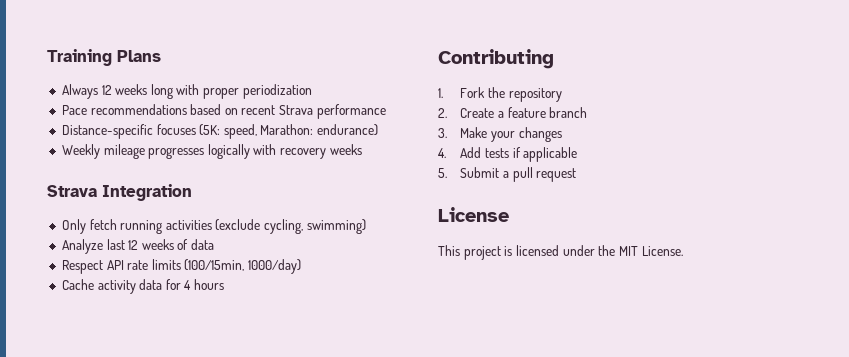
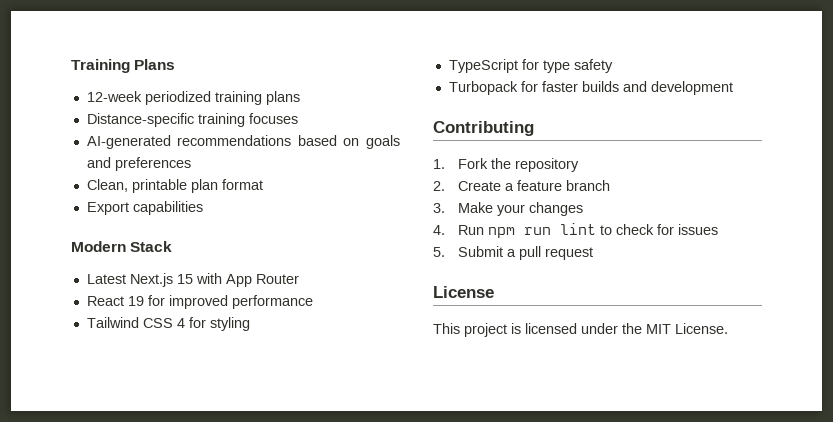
- Always 12 weeks long with proper periodization
- Pace recommendations based on recent Strava performance
- Distance-specific focuses (5K: speed, Marathon: endurance)
- Weekly mileage progresses logically with recovery weeks
- Strava Integration
- Only fetch running activities (exclude cycling, swimming)
- Analyze last 12 weeks of data
- Respect API rate limits (100/15min, 1000/day)
- Cache activity data for 4 hours
+ 12-week periodized training plans
+ Distance-specific training focuses
+ AI-generated recommendations based on goals and preferences
+ Clean, printable plan format
+ Export capabilities
+ Modern Stack
+ Latest Next.js 15 with App Router
+ React 19 for improved performance
+ Tailwind CSS 4 for styling
+ TypeScript for type safety
+ Turbopack for faster builds and development
- 4. Add tests if applicable
+ 4. Run npm run lint to check for issues

